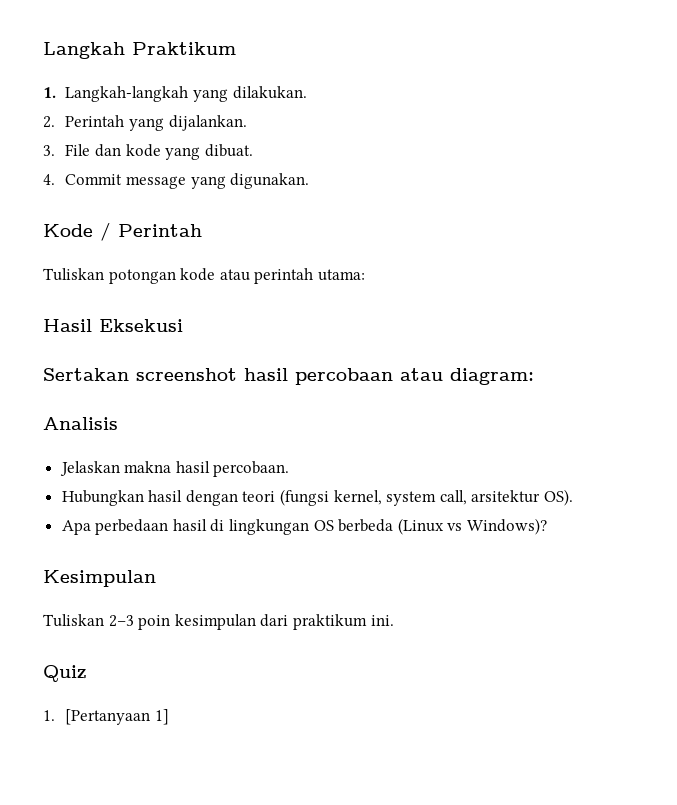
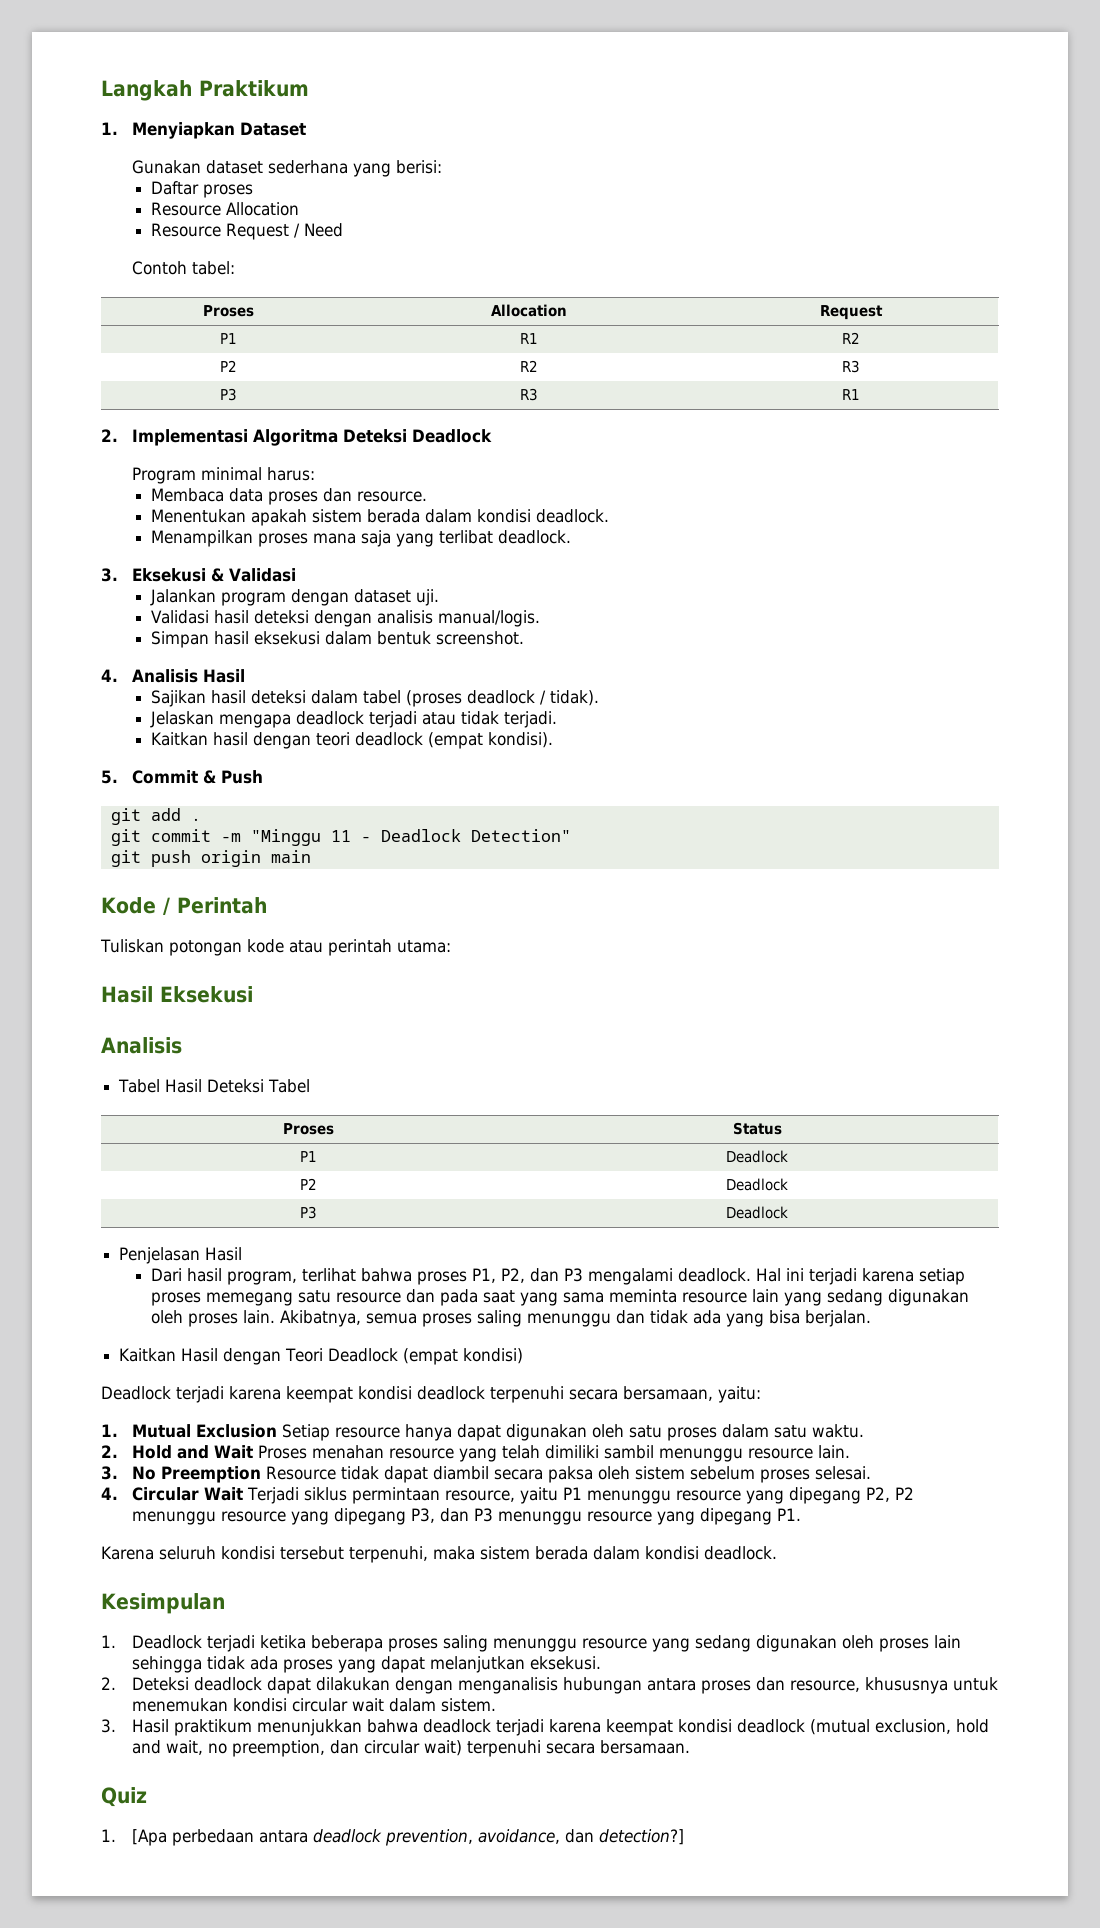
- 1. Langkah-langkah yang dilakukan.
- 2. Perintah yang dijalankan.
- 3. File dan kode yang dibuat.
- 4. Commit message yang digunakan.
+ 1. Menyiapkan Dataset
+ Gunakan dataset sederhana yang berisi:
+ Daftar proses
+ Resource Allocation
+ Resource Request / Need
+ Contoh tabel:
+ Proses | Allocation | Request
+ P1 | R1 | R2
+ P2 | R2 | R3
+ P3 | R3 | R1
+ 2. Implementasi Algoritma Deteksi Deadlock
+ Program minimal harus:
+ Membaca data proses dan resource.
+ Menentukan apakah sistem berada dalam kondisi deadlock.
+ Menampilkan proses mana saja yang terlibat deadlock.
+ 3. Eksekusi & Validasi
+ Jalankan program dengan dataset uji.
+ Validasi hasil deteksi dengan analisis manual/logis.
+ Simpan hasil eksekusi dalam bentuk screenshot.
+ 4. Analisis Hasil
+ Sajikan hasil deteksi dalam tabel (proses deadlock / tidak).
+ Jelaskan mengapa deadlock terjadi atau tidak terjadi.
+ Kaitkan hasil dengan teori deadlock (empat kondisi).
+ 5. Commit & Push
+ git add .
+ git commit -m "Minggu 11 - Deadlock Detection"
+ git push origin main
  Hasil Eksekusi
- Sertakan screenshot hasil percobaan atau diagram:
  Analisis
- Jelaskan makna hasil percobaan.
- Hubungkan hasil dengan teori (fungsi kernel, system call, arsitektur OS).
- Apa perbedaan hasil di lingkungan OS berbeda (Linux vs Windows)?
+ Tabel Hasil Deteksi Tabel
+ Proses | Status
+ P1 | Deadlock
+ P2 | Deadlock
+ P3 | Deadlock
+ Penjelasan Hasil
+ Dari hasil program, terlihat bahwa proses P1, P2, dan P3 mengalami deadlock. Hal ini terjadi karena setiap proses memegang satu resource dan pada saat yang sama meminta resource lain yang sedang digunakan oleh proses lain. Akibatnya, semua proses saling menunggu dan tidak ada yang bisa berjalan.
+ Kaitkan Hasil dengan Teori Deadlock (empat kondisi)
+ Deadlock terjadi karena keempat kondisi deadlock terpenuhi secara bersamaan, yaitu:
+ 1. Mutual Exclusion Setiap resource hanya dapat digunakan oleh satu proses dalam satu waktu.
+ 2. Hold and Wait Proses menahan resource yang telah dimiliki sambil menunggu resource lain.
+ 3. No Preemption Resource tidak dapat diambil secara paksa oleh sistem sebelum proses selesai.
+ 4. Circular Wait Terjadi siklus permintaan resource, yaitu P1 menunggu resource yang dipegang P2, P2 menunggu resource yang dipegang P3, dan P3 menunggu resource yang dipegang P1.
+ Karena seluruh kondisi tersebut terpenuhi, maka sistem berada dalam kondisi deadlock.
  Kesimpulan
- Tuliskan 2–3 poin kesimpulan dari praktikum ini.
+ 1. Deadlock terjadi ketika beberapa proses saling menunggu resource yang sedang digunakan oleh proses lain sehingga tidak ada proses yang dapat melanjutkan eksekusi.
+ 2. Deteksi deadlock dapat dilakukan dengan menganalisis hubungan antara proses dan resource, khususnya untuk menemukan kondisi circular wait dalam sistem.
+ 3. Hasil praktikum menunjukkan bahwa deadlock terjadi karena keempat kondisi deadlock (mutual exclusion, hold and wait, no preemption, dan circular wait) terpenuhi secara bersamaan.
  Quiz
- 1. [Pertanyaan 1]
+ 1. [Apa perbedaan antara deadlock prevention, avoidance, dan detection?]

